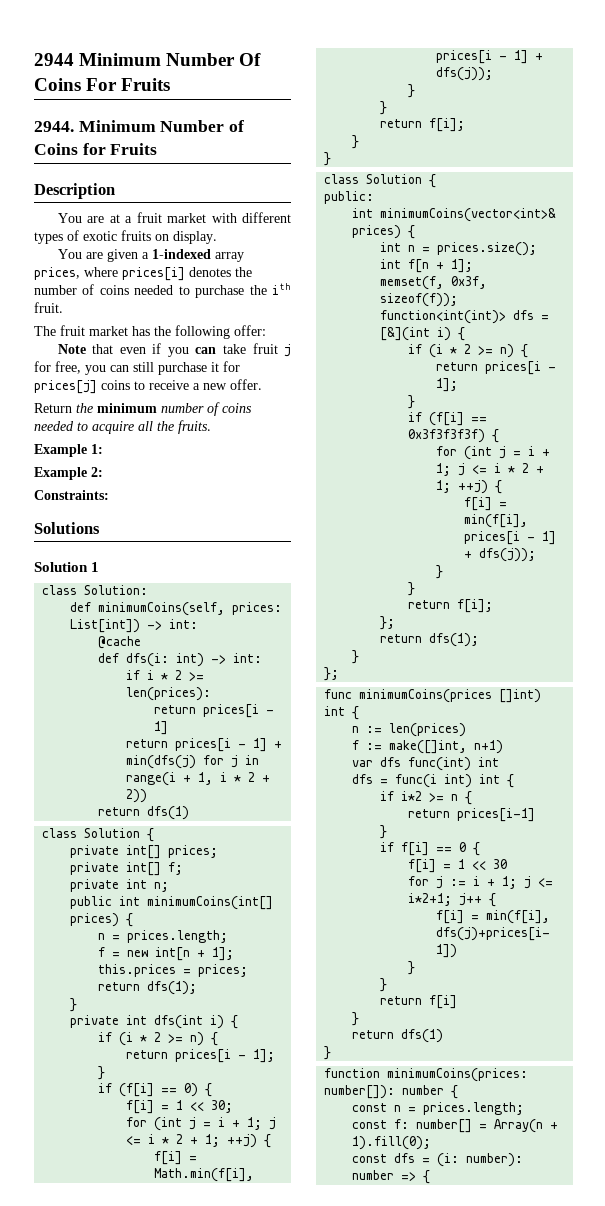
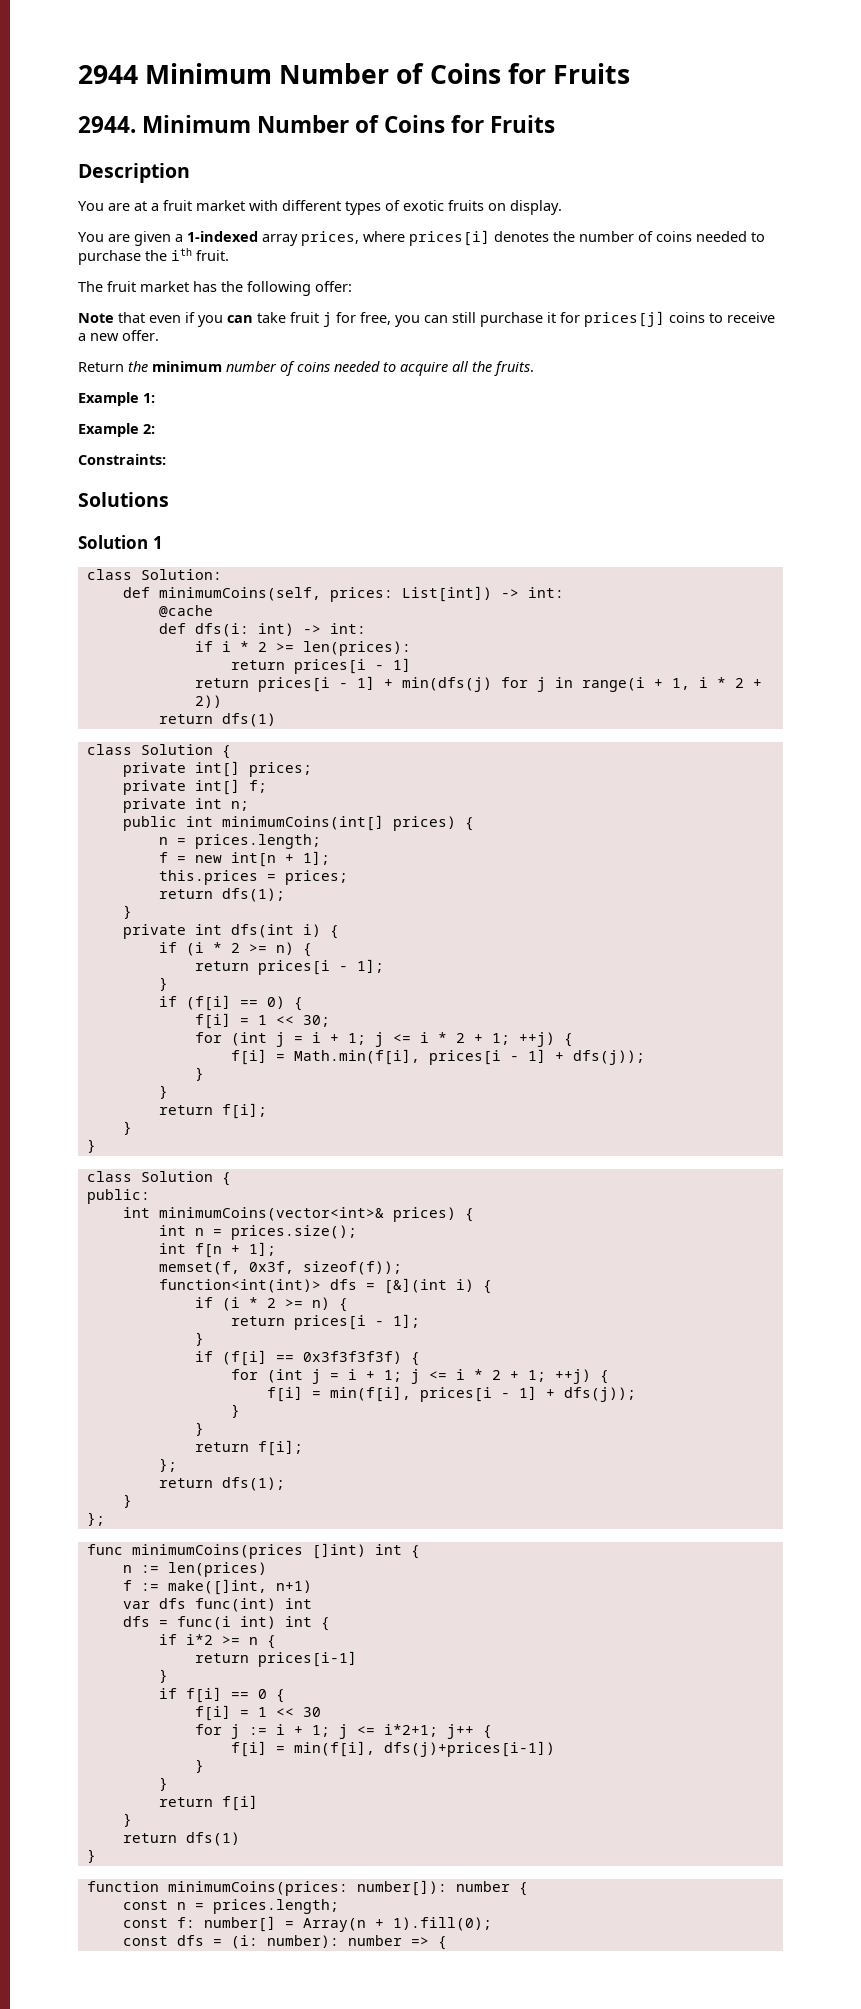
- 2944 Minimum Number Of Coins For Fruits
+ 2944 Minimum Number of Coins for Fruits

